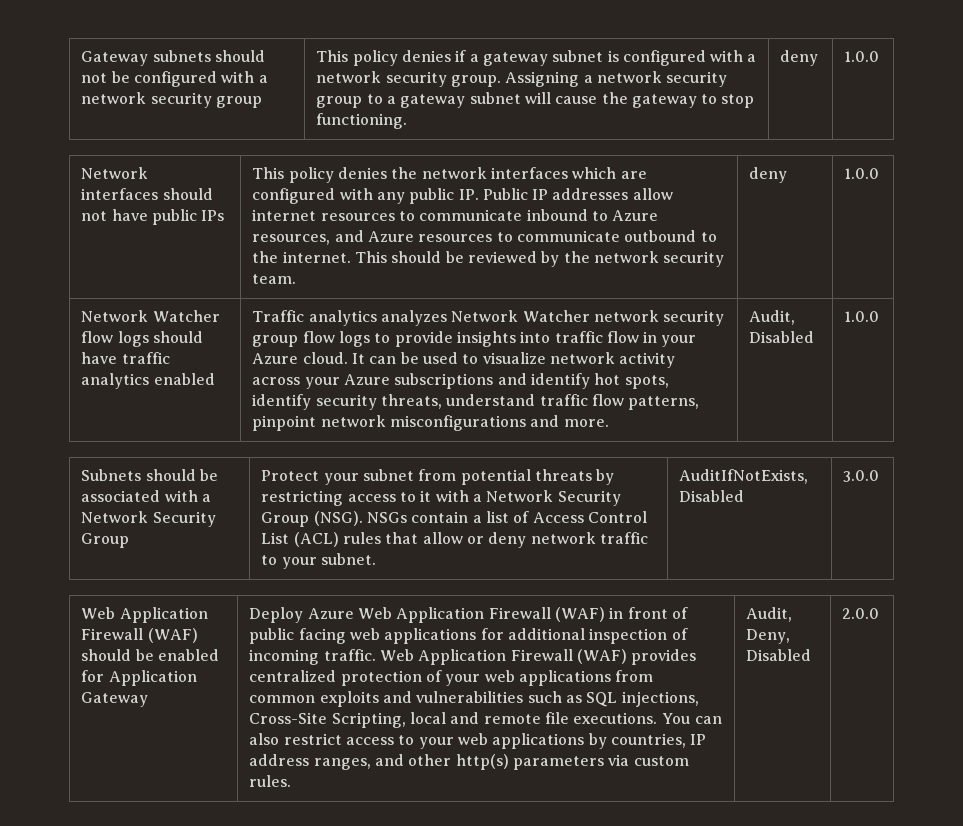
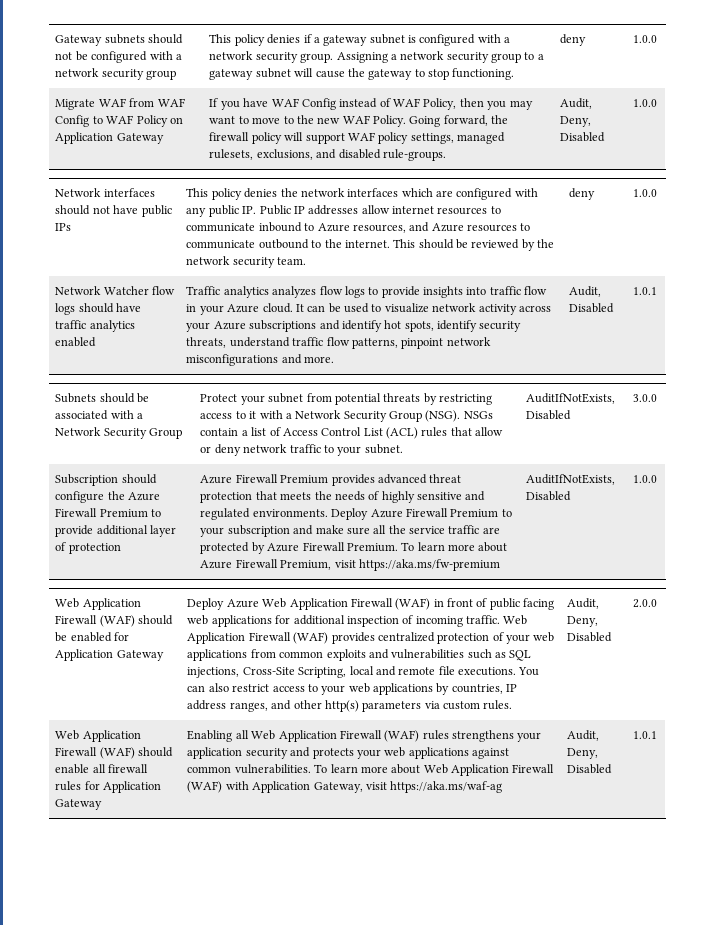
+ Migrate WAF from WAF Config to WAF Policy on Application Gateway | If you have WAF Config instead of WAF Policy, then you may want to move to the new WAF Policy. Going forward, the firewall policy will support WAF policy settings, managed rulesets, exclusions, and disabled rule-groups. | Audit, Deny, Disabled | 1.0.0
- Traffic analytics analyzes Network Watcher network security group flow logs to provide insights into traffic flow in your Azure cloud.
+ Traffic analytics analyzes flow logs to provide insights into traffic flow in your Azure cloud.
- Audit, Disabled | 1.0.0
+ Audit, Disabled | 1.0.1
+ Subscription should configure the Azure Firewall Premium to provide additional layer of protection | Azure Firewall Premium provides advanced threat protection that meets the needs of highly sensitive and regulated environments. Deploy Azure Firewall Premium to your subscription and make sure all the service traffic are protected by Azure Firewall Premium. To learn more about Azure Firewall Premium, visit https://aka.ms/fw-premium | AuditIfNotExists, Disabled | 1.0.0
+ Web Application Firewall (WAF) should enable all firewall rules for Application Gateway | Enabling all Web Application Firewall (WAF) rules strengthens your application security and protects your web applications against common vulnerabilities. To learn more about Web Application Firewall (WAF) with Application Gateway, visit https://aka.ms/waf-ag | Audit, Deny, Disabled | 1.0.1

